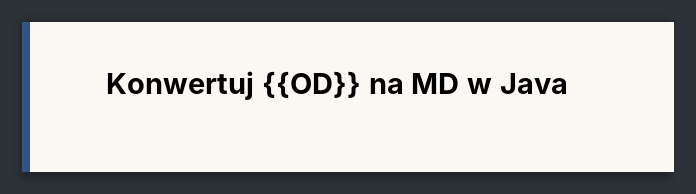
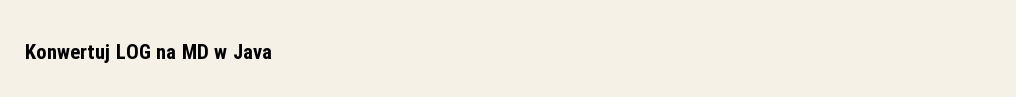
- Konwertuj {{OD}} na MD w Java
+ Konwertuj LOG na MD w Java

